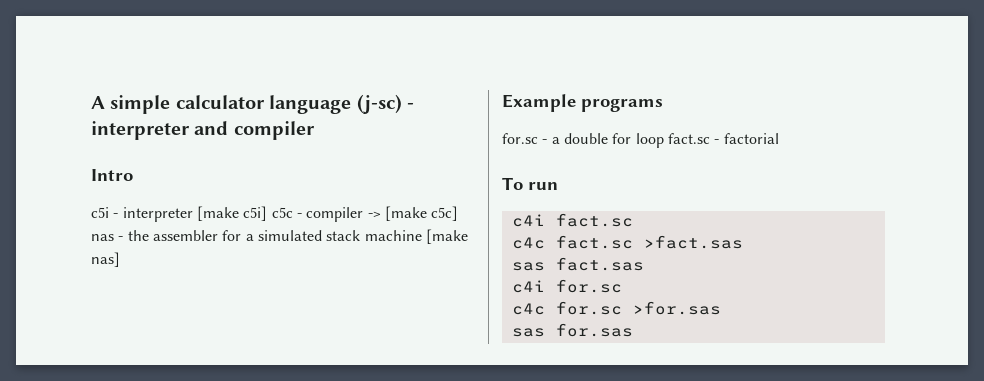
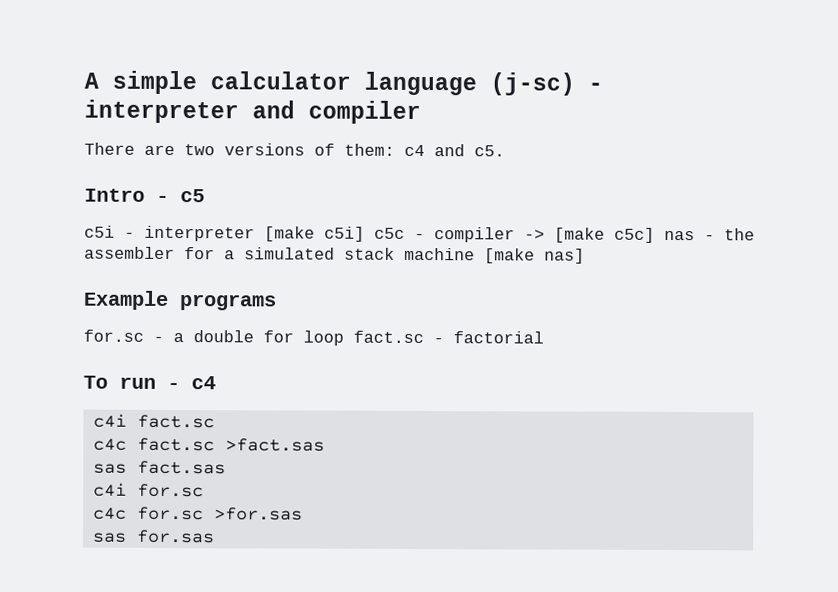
+ There are two versions of them: c4 and c5.
- Intro
+ Intro - c5
- To run
+ To run - c4

